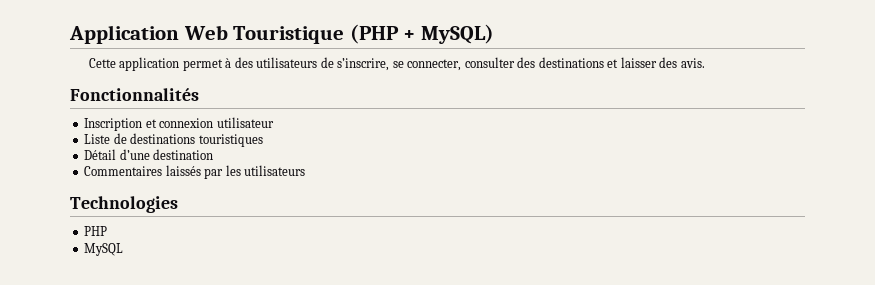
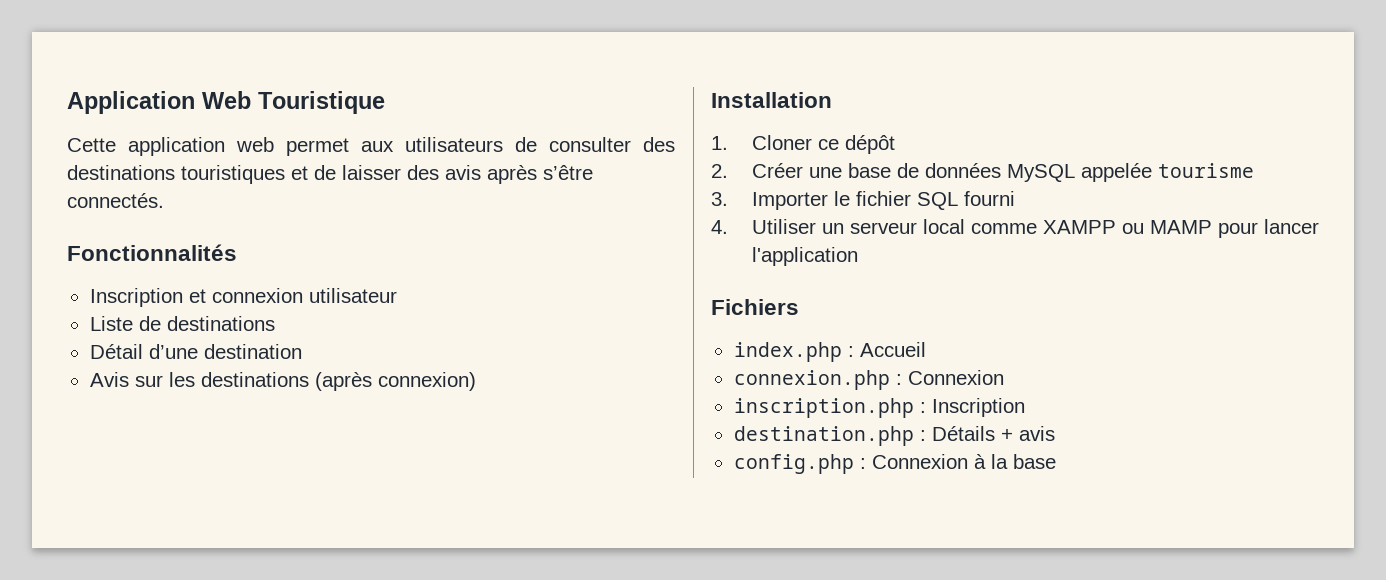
- Application Web Touristique (PHP + MySQL)
+ Application Web Touristique
- Cette application permet à des utilisateurs de s’inscrire, se connecter, consulter des destinations et laisser des avis.
+ Cette application web permet aux utilisateurs de consulter des destinations touristiques et de laisser des avis après s’être connectés.
- Liste de destinations touristiques
+ Liste de destinations
- Commentaires laissés par les utilisateurs
- Technologies
- PHP
- MySQL
+ Avis sur les destinations (après connexion)
+ Installation
+ 1. Cloner ce dépôt
+ 2. Créer une base de données MySQL appelée tourisme
+ 3. Importer le fichier SQL fourni
+ 4. Utiliser un serveur local comme XAMPP ou MAMP pour lancer l'application
+ Fichiers
+ index.php : Accueil
+ connexion.php : Connexion
+ inscription.php : Inscription
+ destination.php : Détails + avis
+ config.php : Connexion à la base

